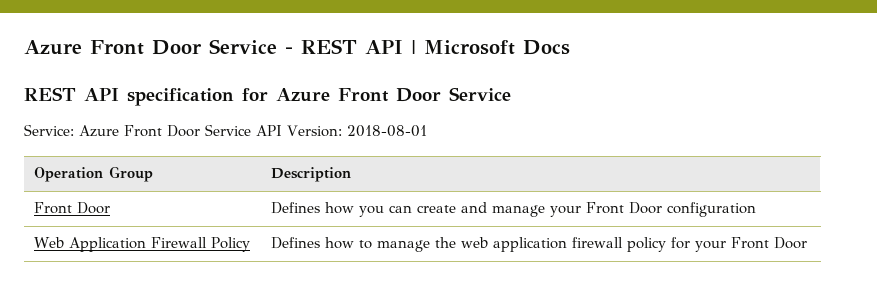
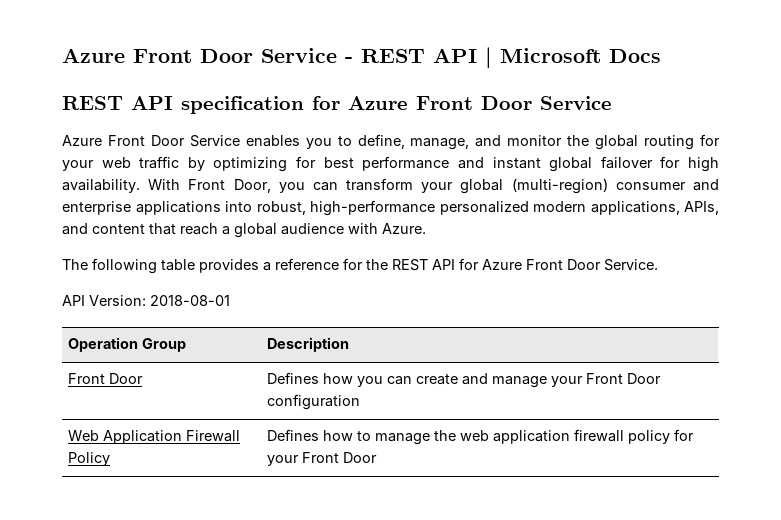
- Service: Azure Front Door Service API Version: 2018-08-01
+ Azure Front Door Service enables you to define, manage, and monitor the global routing for your web traffic by optimizing for best performance and instant global failover for high availability. With Front Door, you can transform your global (multi-region) consumer and enterprise applications into robust, high-performance personalized modern applications, APIs, and content that reach a global audience with Azure.
+ The following table provides a reference for the REST API for Azure Front Door Service.
+ API Version: 2018-08-01

